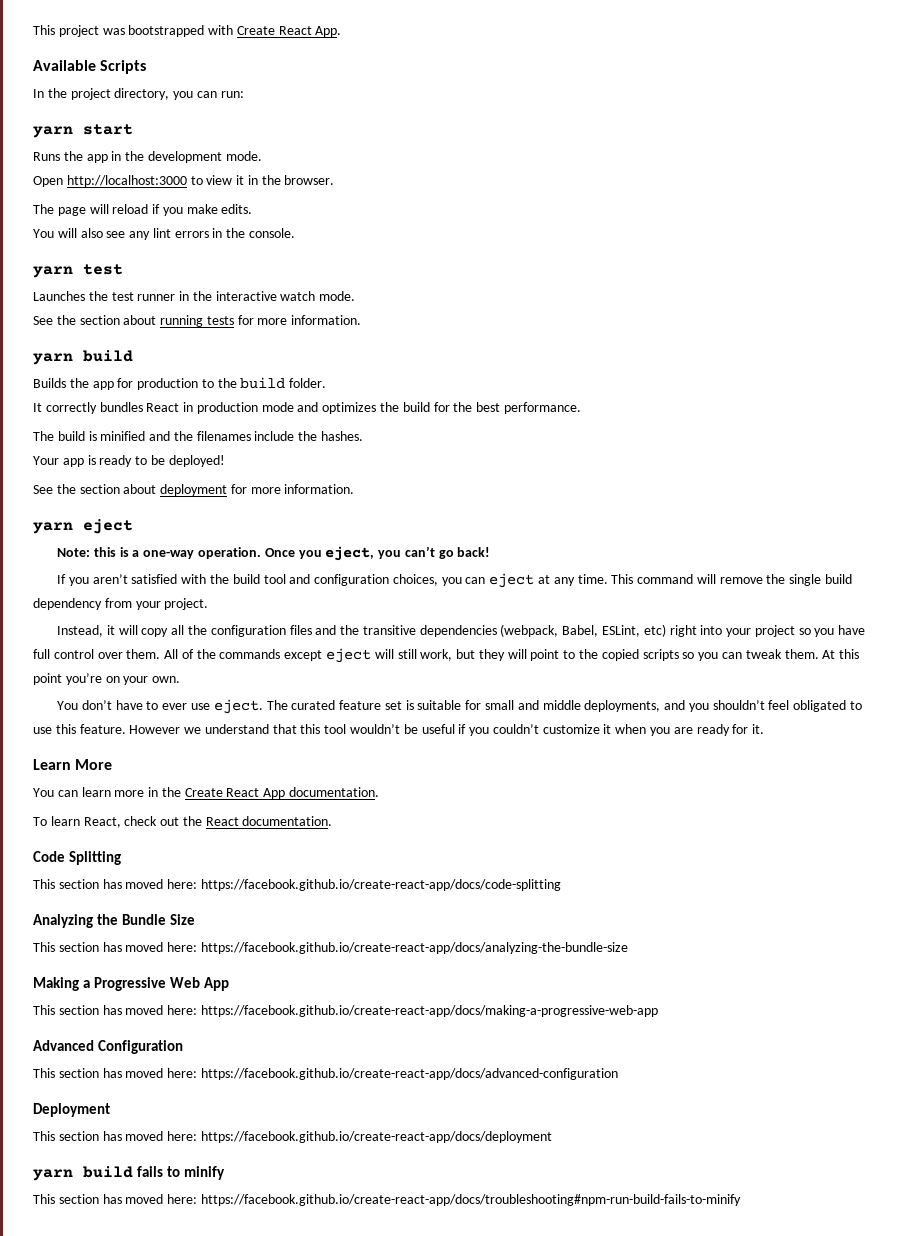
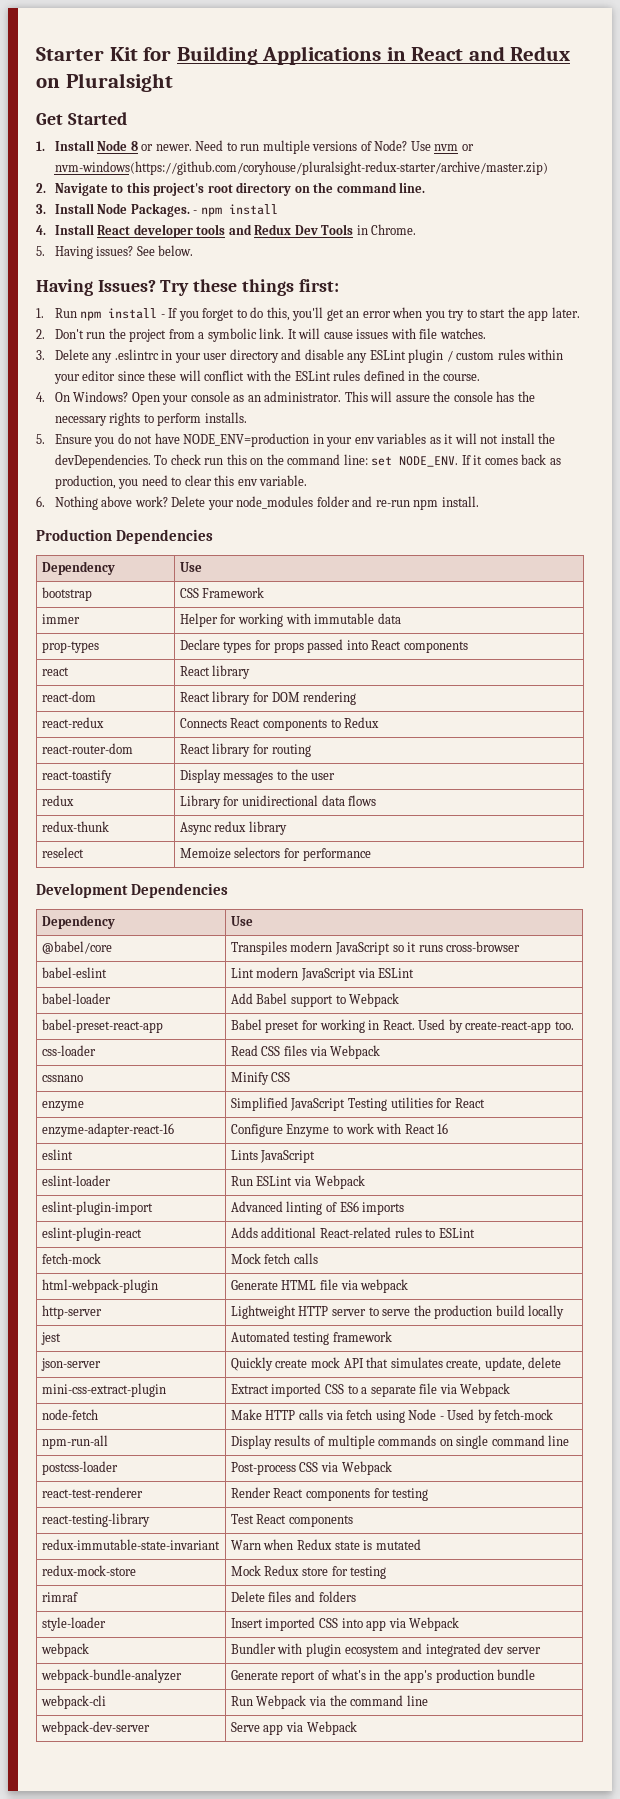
- This project was bootstrapped with Create React App.
- Available Scripts
- In the project directory, you can run:
- yarn start
- Runs the app in the development mode.
- Open http://localhost:3000 to view it in the browser.
- The page will reload if you make edits.
- You will also see any lint errors in the console.
- yarn test
- Launches the test runner in the interactive watch mode.
- See the section about running tests for more information.
- yarn build
- Builds the app for production to the build folder.
- It correctly bundles React in production mode and optimizes the build for the best performance.
- The build is minified and the filenames include the hashes.
- Your app is ready to be deployed!
- See the section about deployment for more information.
- yarn eject
- Note: this is a one-way operation. Once you eject, you can’t go back!
- If you aren’t satisfied with the build tool and configuration choices, you can eject at any time. This command will remove the single build dependency from your project.
- Instead, it will copy all the configuration files and the transitive dependencies (webpack, Babel, ESLint, etc) right into your project so you have full control over them. All of the commands except eject will still work, but they will point to the copied scripts so you can tweak them. At this point you’re on your own.
- You don’t have to ever use eject. The curated feature set is suitable for small and middle deployments, and you shouldn’t feel obligated to use this feature. However we understand that this tool wouldn’t be useful if you couldn’t customize it when you are ready for it.
- Learn More
- You can learn more in the Create React App documentation.
- To learn React, check out the React documentation.
- Code Splitting
- This section has moved here: https://facebook.github.io/create-react-app/docs/code-splitting
- Analyzing the Bundle Size
- This section has moved here: https://facebook.github.io/create-react-app/docs/analyzing-the-bundle-size
- Making a Progressive Web App
- This section has moved here: https://facebook.github.io/create-react-app/docs/making-a-progressive-web-app
- Advanced Configuration
- This section has moved here: https://facebook.github.io/create-react-app/docs/advanced-configuration
- Deployment
- This section has moved here: https://facebook.github.io/create-react-app/docs/deployment
- yarn build fails to minify
- This section has moved here: https://facebook.github.io/create-react-app/docs/troubleshooting#npm-run-build-fails-to-minify
+ Starter Kit for Building Applications in React and Redux on Pluralsight
+ Get Started
+ 1. Install Node 8 or newer. Need to run multiple versions of Node? Use nvm or nvm-windows(https://github.com/coryhouse/pluralsight-redux-starter/archive/master.zip)
+ 2. Navigate to this project's root directory on the command line.
+ 3. Install Node Packages. - npm install
+ 4. Install React developer tools and Redux Dev Tools in Chrome.
+ 5. Having issues? See below.
+ Having Issues? Try these things first:
+ 1. Run npm install - If you forget to do this, you'll get an error when you try to start the app later.
+ 2. Don't run the project from a symbolic link. It will cause issues with file watches.
+ 3. Delete any .eslintrc in your user directory and disable any ESLint plugin / custom rules within your editor since these will conflict with the ESLint rules defined in the course.
+ 4. On Windows? Open your console as an administrator. This will assure the console has the necessary rights to perform installs.
+ 5. Ensure you do not have NODE_ENV=production in your env variables as it will not install the devDependencies. To check run this on the command line: set NODE_ENV. If it comes back as production, you need to clear this env variable.
+ 6. Nothing above work? Delete your node_modules folder and re-run npm install.
+ Production Dependencies
+ Dependency | Use
+ bootstrap | CSS Framework
+ immer | Helper for working with immutable data
+ prop-types | Declare types for props passed into React components
+ react | React library
+ react-dom | React library for DOM rendering
+ react-redux | Connects React components to Redux
+ react-router-dom | React library for routing
+ react-toastify | Display messages to the user
+ redux | Library for unidirectional data flows
+ redux-thunk | Async redux library
+ reselect | Memoize selectors for performance
+ Development Dependencies
+ Dependency | Use
+ @babel/core | Transpiles modern JavaScript so it runs cross-browser
+ babel-eslint | Lint modern JavaScript via ESLint
+ babel-loader | Add Babel support to Webpack
+ babel-preset-react-app | Babel preset for working in React. Used by create-react-app too.
+ css-loader | Read CSS files via Webpack
+ cssnano | Minify CSS
+ enzyme | Simplified JavaScript Testing utilities for React
+ enzyme-adapter-react-16 | Configure Enzyme to work with React 16
+ eslint | Lints JavaScript
+ eslint-loader | Run ESLint via Webpack
+ eslint-plugin-import | Advanced linting of ES6 imports
+ eslint-plugin-react | Adds additional React-related rules to ESLint
+ fetch-mock | Mock fetch calls
+ html-webpack-plugin | Generate HTML file via webpack
+ http-server | Lightweight HTTP server to serve the production build locally
+ jest | Automated testing framework
+ json-server | Quickly create mock API that simulates create, update, delete
+ mini-css-extract-plugin | Extract imported CSS to a separate file via Webpack
+ node-fetch | Make HTTP calls via fetch using Node - Used by fetch-mock
+ npm-run-all | Display results of multiple commands on single command line
+ postcss-loader | Post-process CSS via Webpack
+ react-test-renderer | Render React components for testing
+ react-testing-library | Test React components
+ redux-immutable-state-invariant | Warn when Redux state is mutated
+ redux-mock-store | Mock Redux store for testing
+ rimraf | Delete files and folders
+ style-loader | Insert imported CSS into app via Webpack
+ webpack | Bundler with plugin ecosystem and integrated dev server
+ webpack-bundle-analyzer | Generate report of what's in the app's production bundle
+ webpack-cli | Run Webpack via the command line
+ webpack-dev-server | Serve app via Webpack

